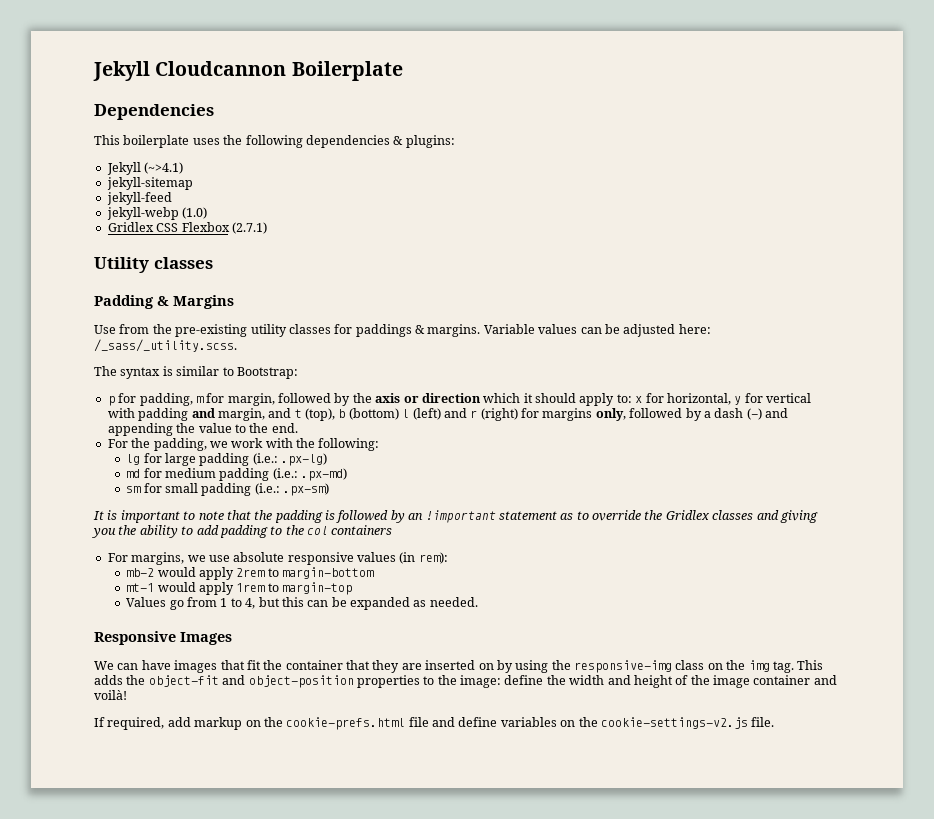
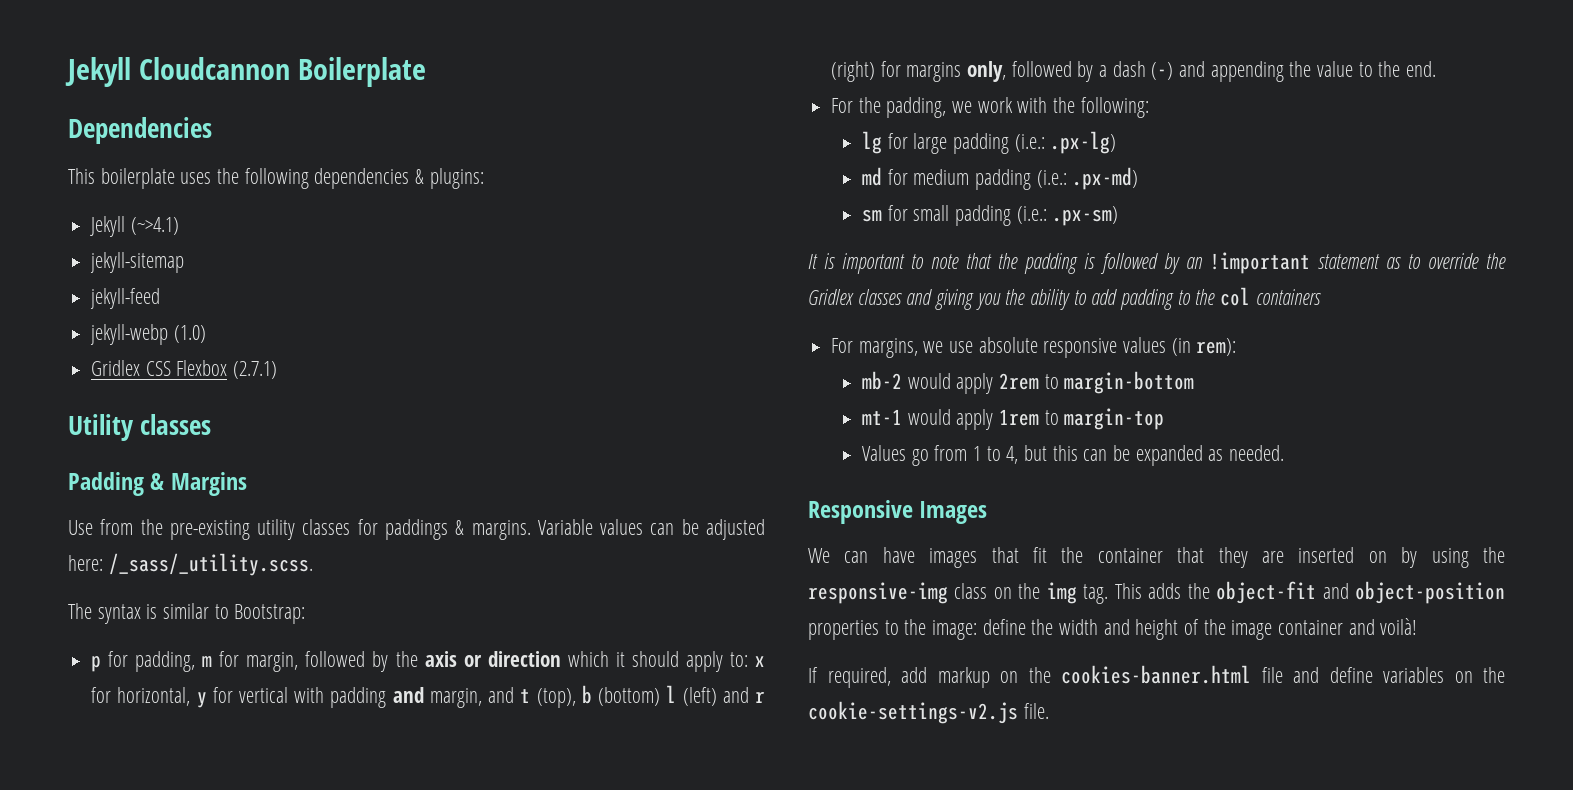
- If required, add markup on the cookie-prefs.html file and define variables on the cookie-settings-v2.js file.
+ If required, add markup on the cookies-banner.html file and define variables on the cookie-settings-v2.js file.

